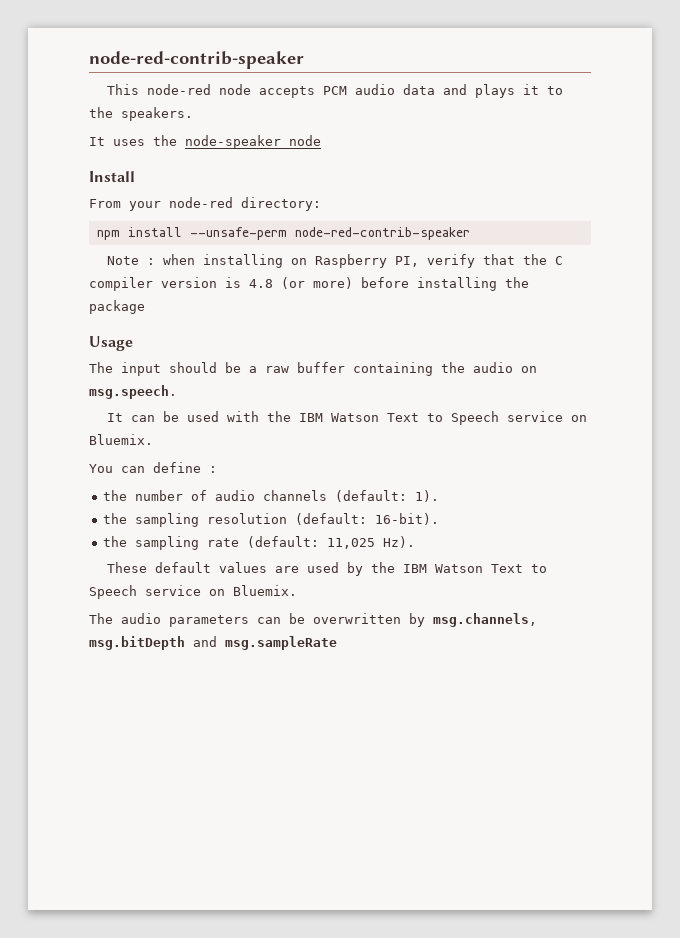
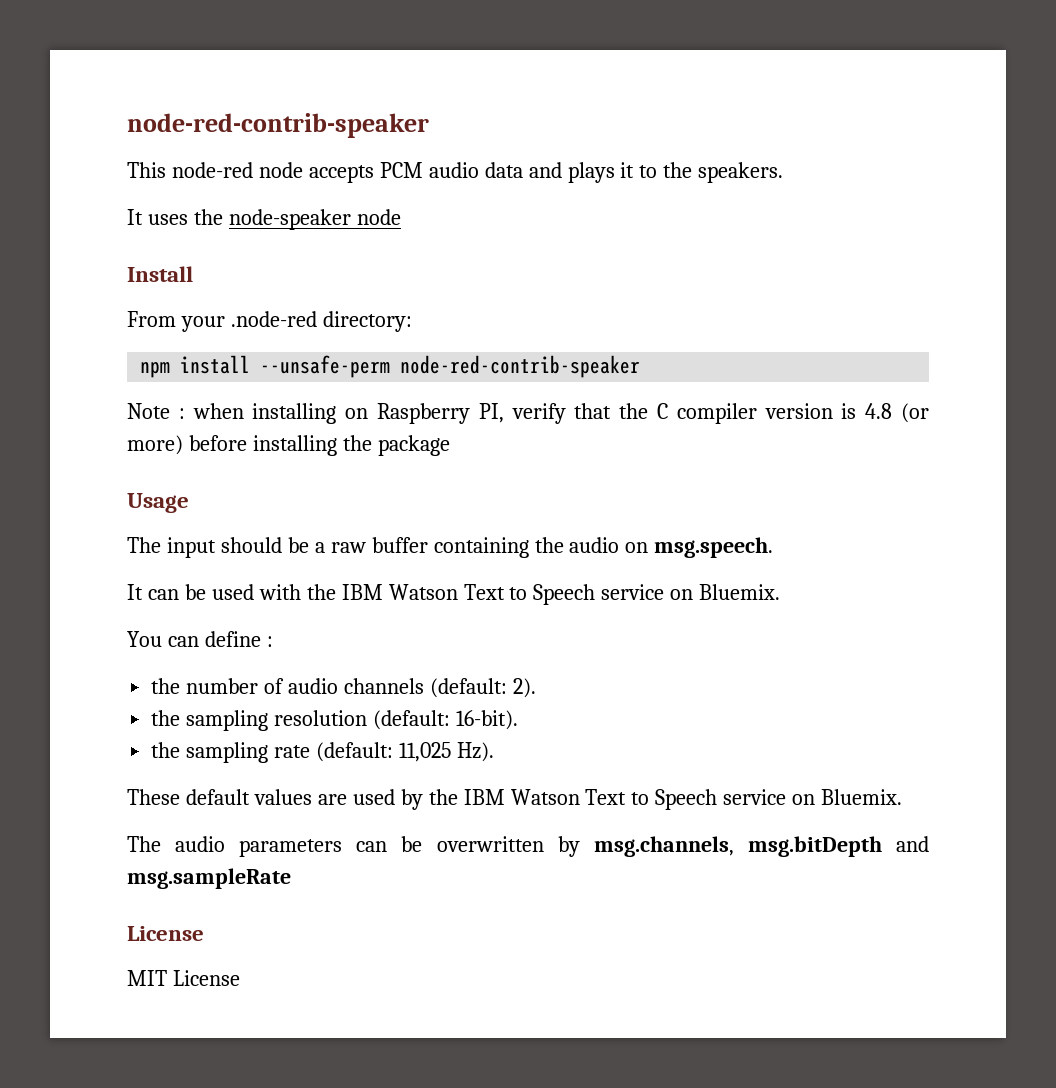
- From your node-red directory:
+ From your .node-red directory:
- the number of audio channels (default: 1).
+ the number of audio channels (default: 2).
  The audio parameters can be overwritten by msg.channels, msg.bitDepth and msg.sampleRate
+ License
+ MIT License

